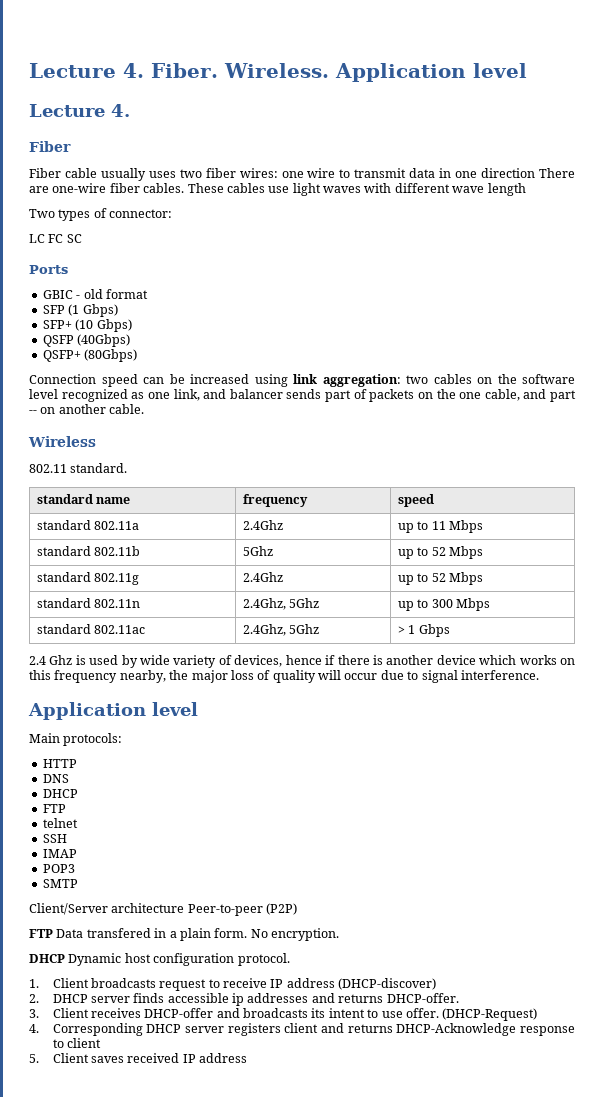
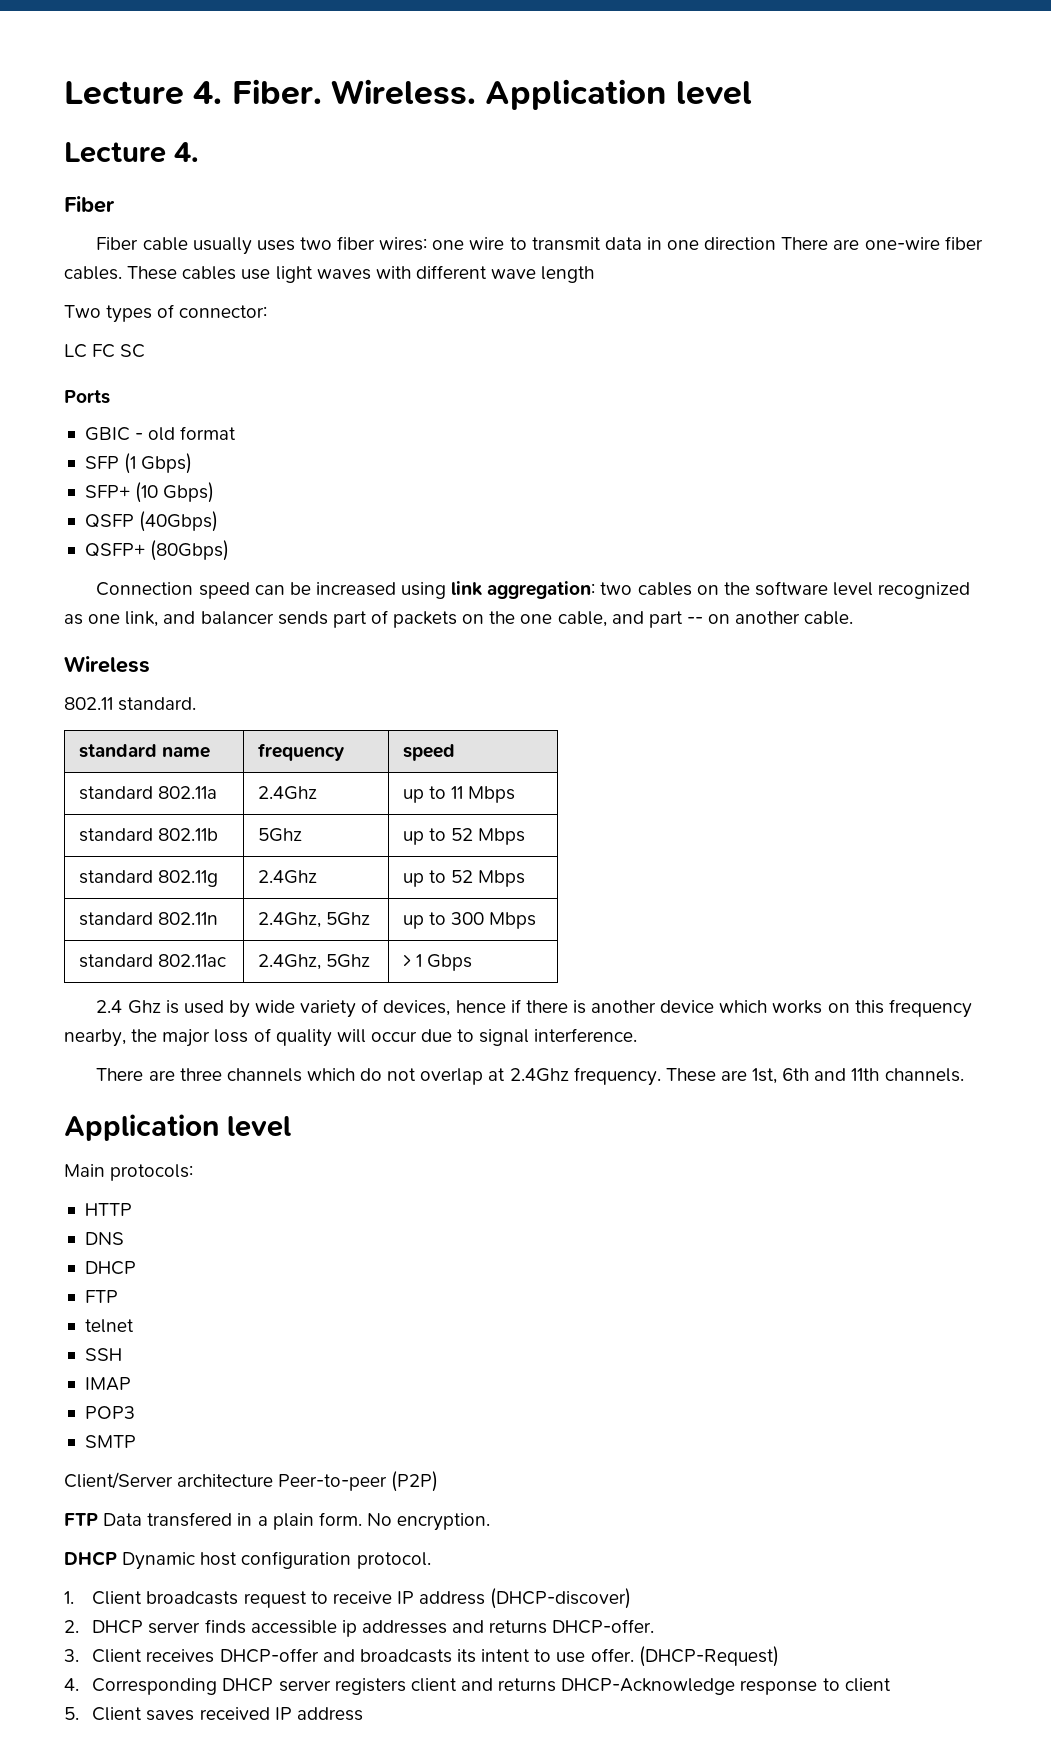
+ There are three channels which do not overlap at 2.4Ghz frequency. These are 1st, 6th and 11th channels.

